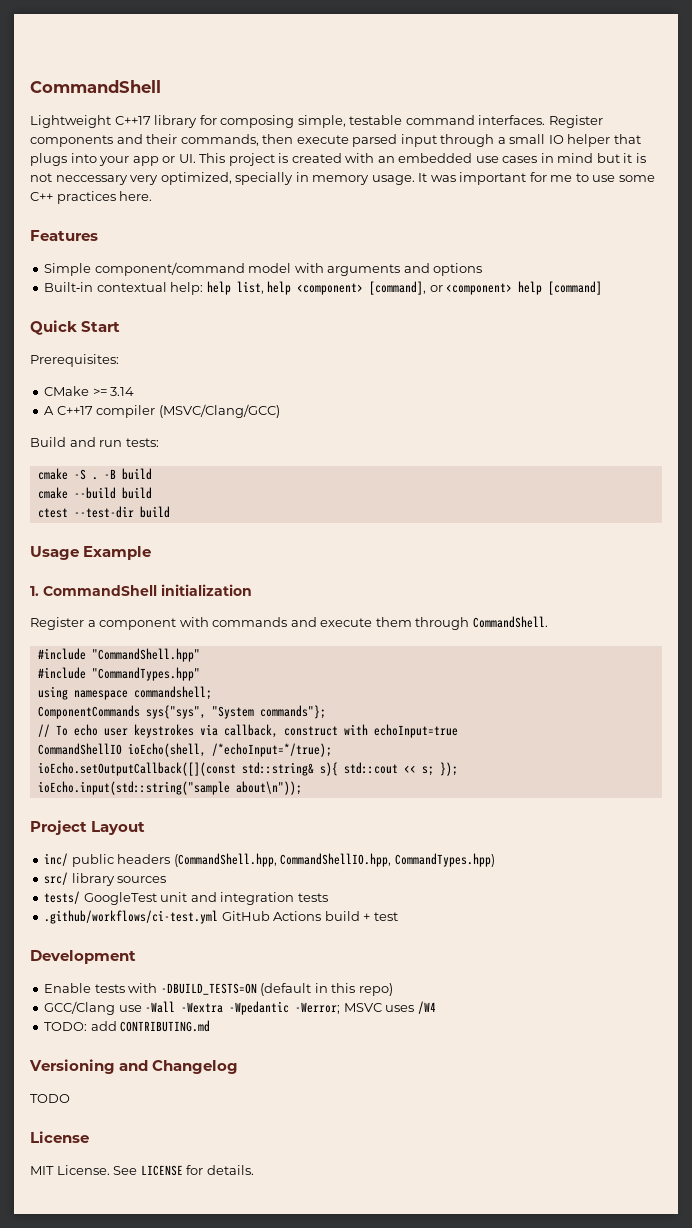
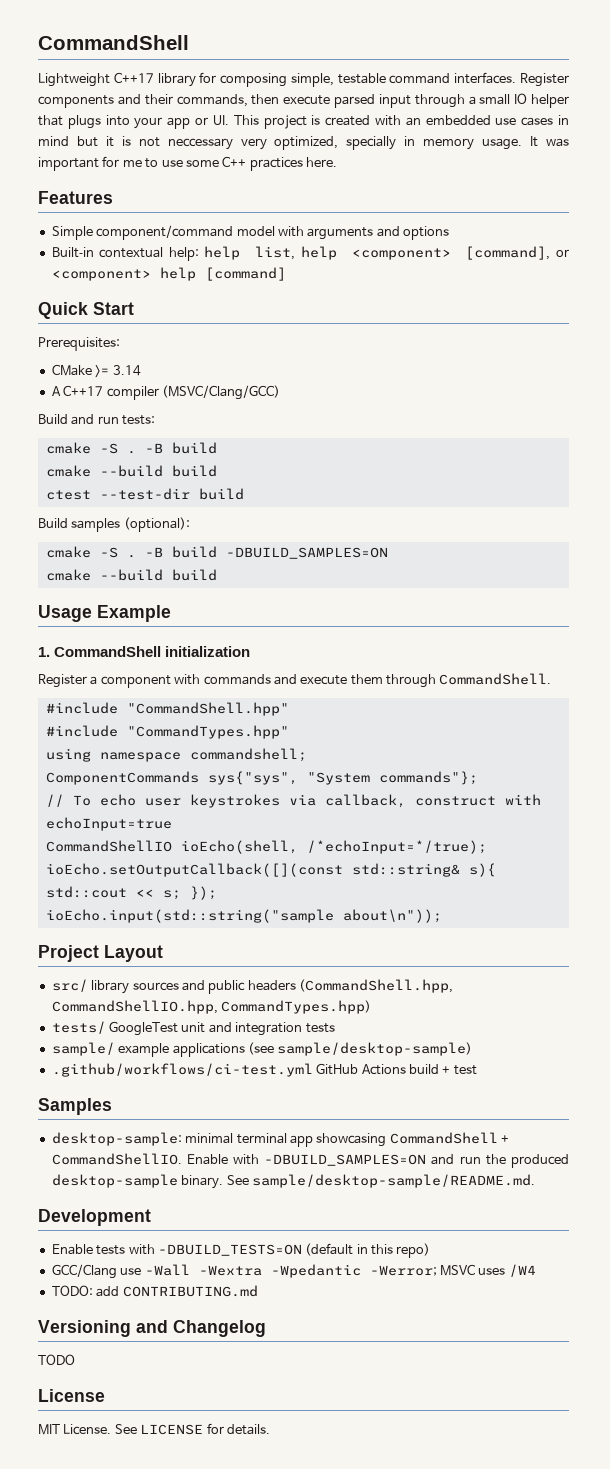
+ Build samples (optional):
+ cmake -S . -B build -DBUILD_SAMPLES=ON
+ cmake --build build
- inc/ public headers (CommandShell.hpp, CommandShellIO.hpp, CommandTypes.hpp)
+ src/ library sources and public headers (CommandShell.hpp, CommandShellIO.hpp, CommandTypes.hpp)
- src/ library sources
+ sample/ example applications (see sample/desktop-sample)
+ Samples
+ desktop-sample: minimal terminal app showcasing CommandShell + CommandShellIO. Enable with -DBUILD_SAMPLES=ON and run the produced desktop-sample binary. See sample/desktop-sample/README.md.

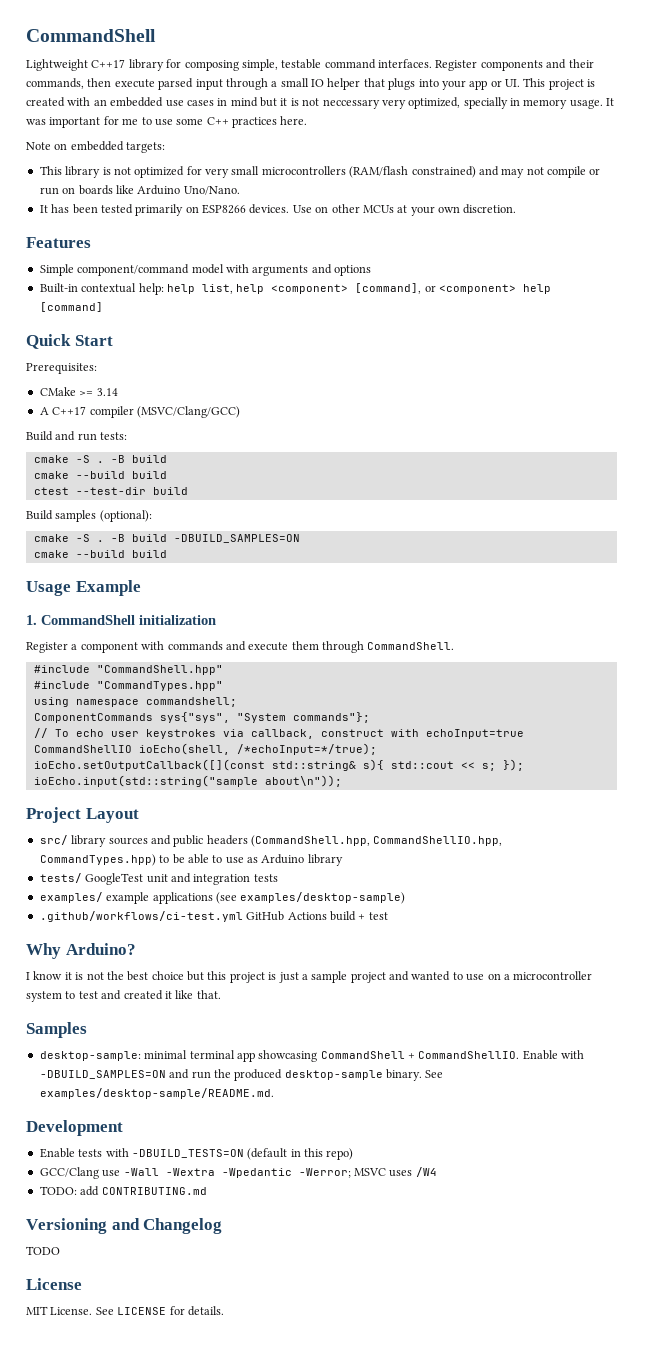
+ Note on embedded targets:
+ This library is not optimized for very small microcontrollers (RAM/flash constrained) and may not compile or run on boards like Arduino Uno/Nano.
+ It has been tested primarily on ESP8266 devices. Use on other MCUs at your own discretion.
- src/ library sources and public headers (CommandShell.hpp, CommandShellIO.hpp, CommandTypes.hpp)
+ src/ library sources and public headers (CommandShell.hpp, CommandShellIO.hpp, CommandTypes.hpp) to be able to use as Arduino library
- sample/ example applications (see sample/desktop-sample)
+ examples/ example applications (see examples/desktop-sample)
+ Why Arduino?
+ I know it is not the best choice but this project is just a sample project and wanted to use on a microcontroller system to test and created it like that.
- See sample/desktop-sample/README.md.
+ See examples/desktop-sample/README.md.

